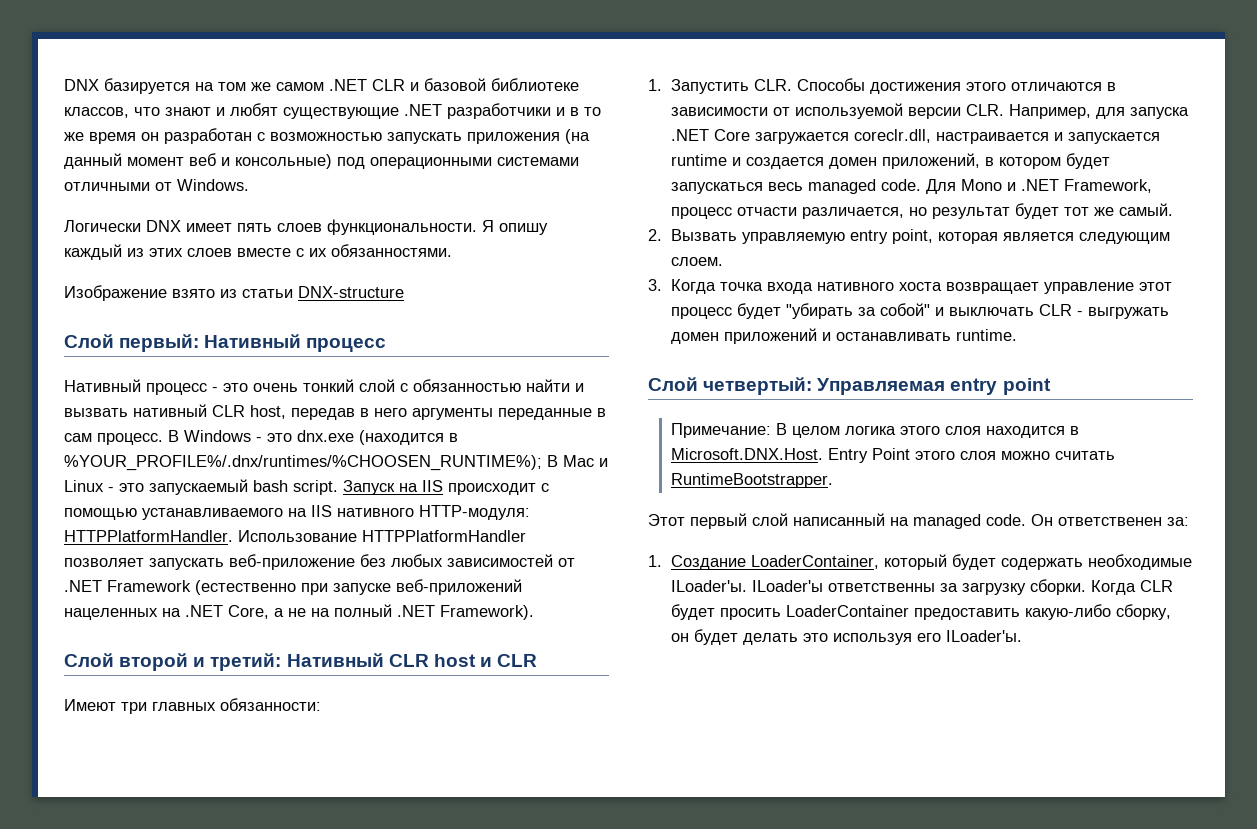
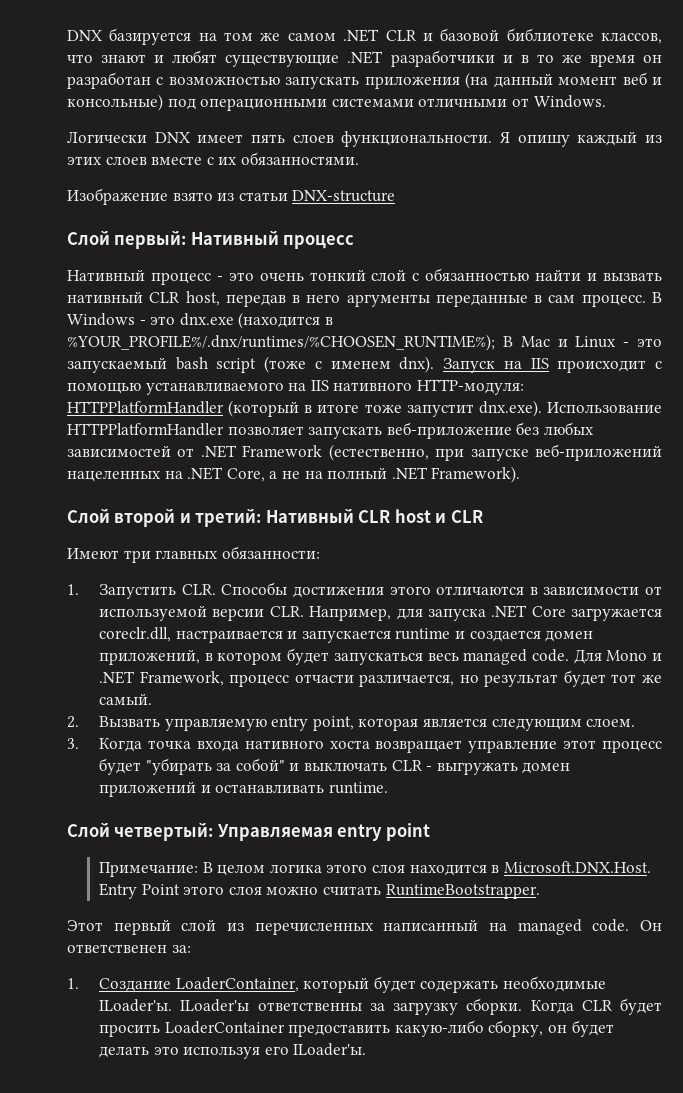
- В Windows - это dnx.exe (находится в %YOUR_PROFILE%/.dnx/runtimes/%CHOOSEN_RUNTIME%); В Mac и Linux - это запускаемый bash script.
+ В Windows - это dnx.exe (находится в %YOUR_PROFILE%/.dnx/runtimes/%CHOOSEN_RUNTIME%); В Mac и Linux - это запускаемый bash script (тоже с именем dnx).
- Запуск на IIS происходит с помощью устанавливаемого на IIS нативного HTTP-модуля: HTTPPlatformHandler. Использование HTTPPlatformHandler позволяет запускать веб-приложение без любых зависимостей от .NET Framework (естественно при запуске веб-приложений нацеленных на .NET Core, а не на полный .NET Framework).
+ Запуск на IIS происходит с помощью устанавливаемого на IIS нативного HTTP-модуля: HTTPPlatformHandler (который в итоге тоже запустит dnx.exe). Использование HTTPPlatformHandler позволяет запускать веб-приложение без любых зависимостей от .NET Framework (естественно, при запуске веб-приложений нацеленных на .NET Core, а не на полный .NET Framework).
- Этот первый слой написанный на managed code.
+ Этот первый слой из перечисленных написанный на managed code.

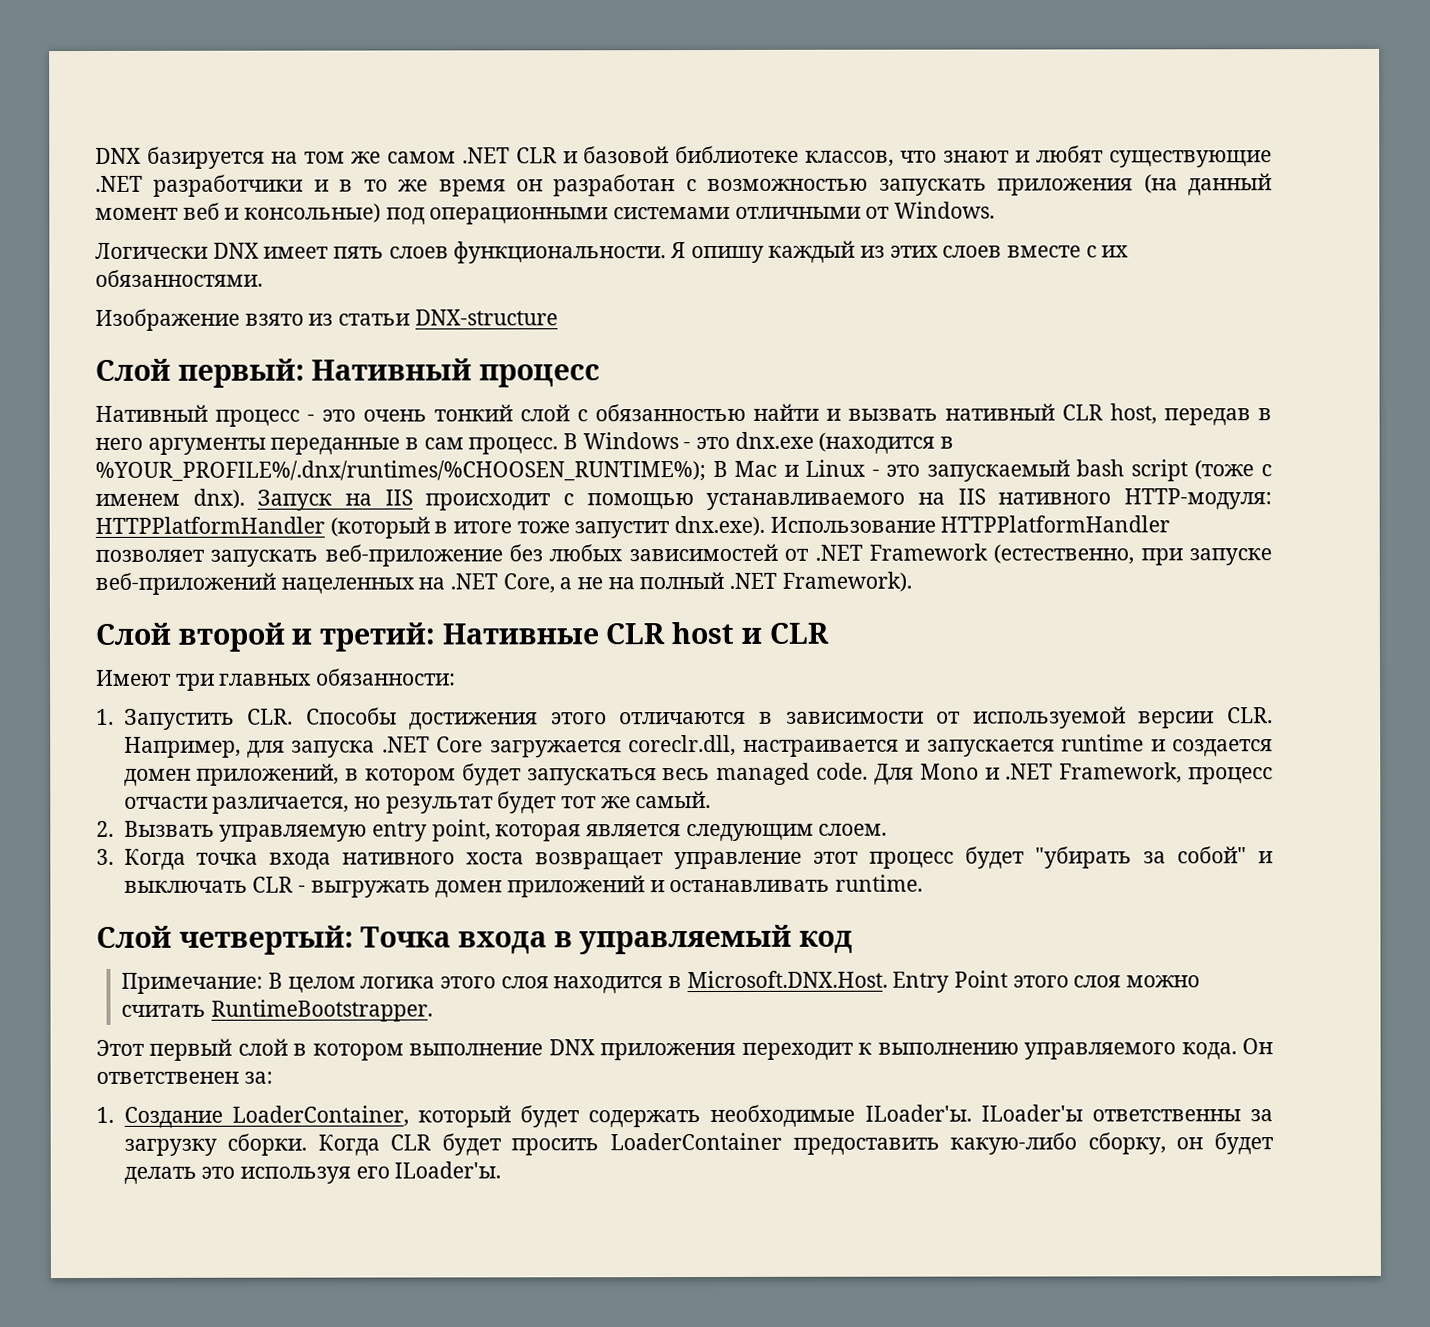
- Слой второй и третий: Нативный CLR host и CLR
+ Слой второй и третий: Нативные CLR host и CLR
- Слой четвертый: Управляемая entry point
+ Слой четвертый: Точка входа в управляемый код
- Этот первый слой из перечисленных написанный на managed code.
+ Этот первый слой в котором выполнение DNX приложения переходит к выполнению управляемого кода.

